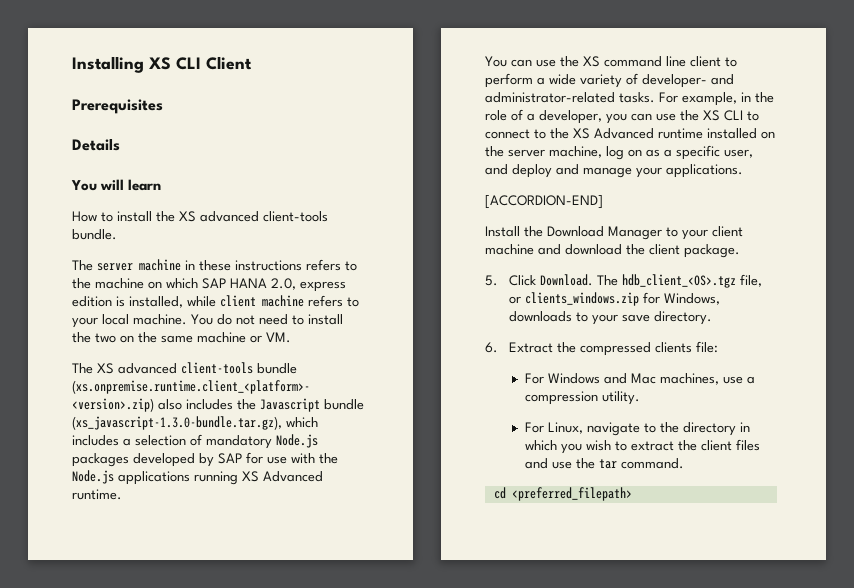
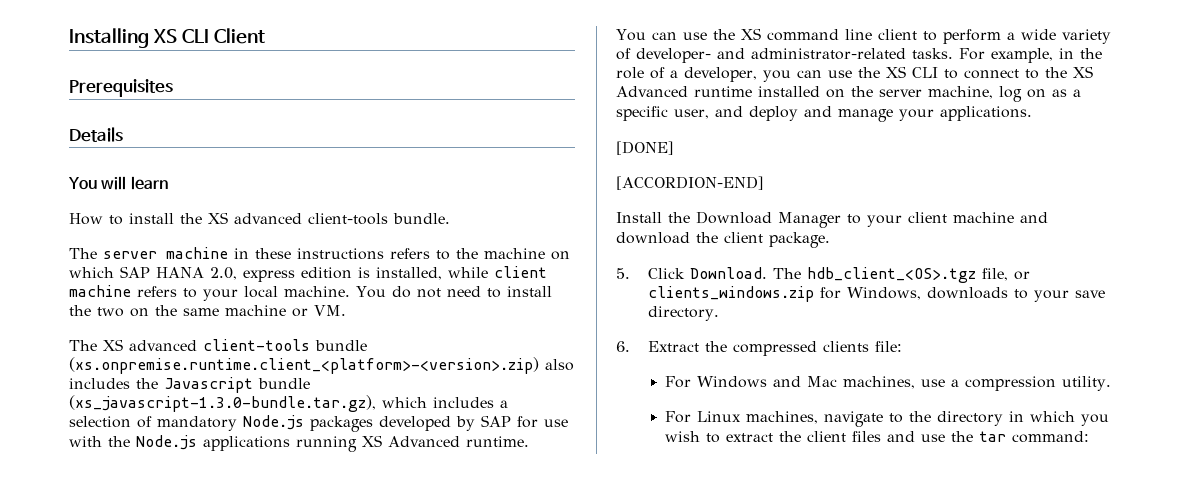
+ [DONE]
- For Linux, navigate to the directory in which you wish to extract the client files and use the tar command.
- cd <preferred_filepath>
+ For Linux machines, navigate to the directory in which you wish to extract the client files and use the tar command:

